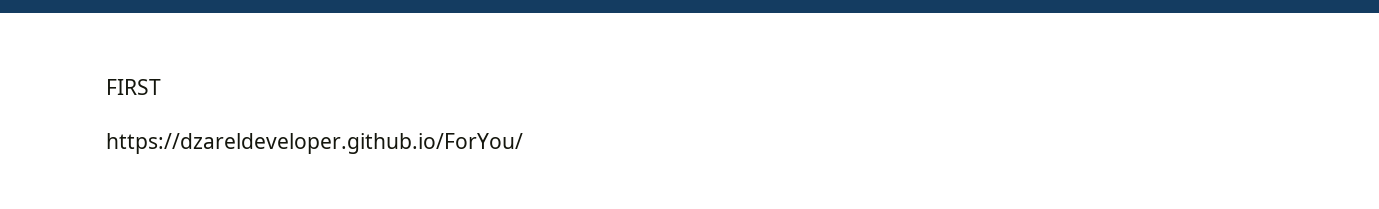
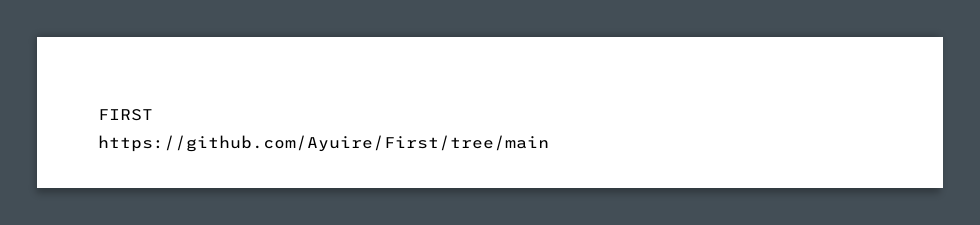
- https://dzareldeveloper.github.io/ForYou/
+ https://github.com/Ayuire/First/tree/main

